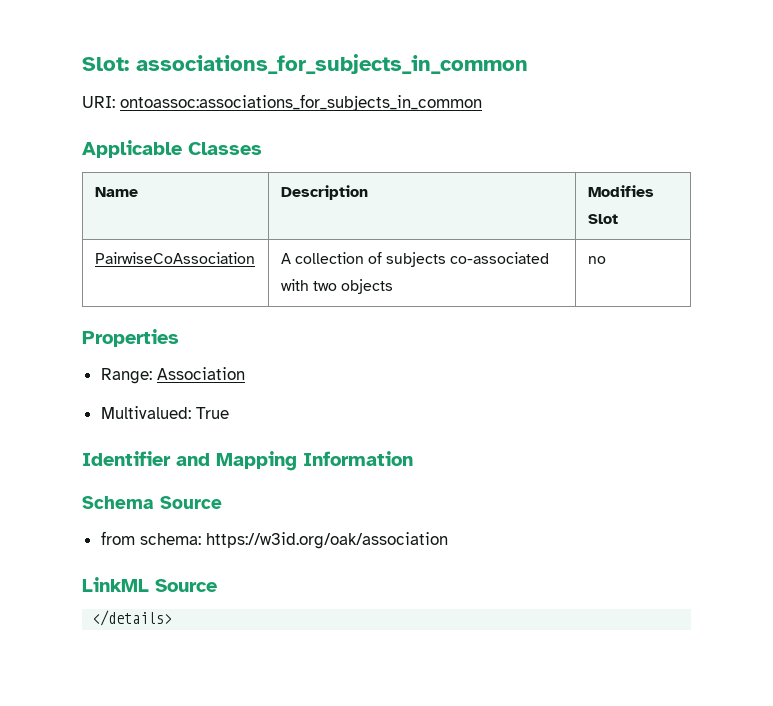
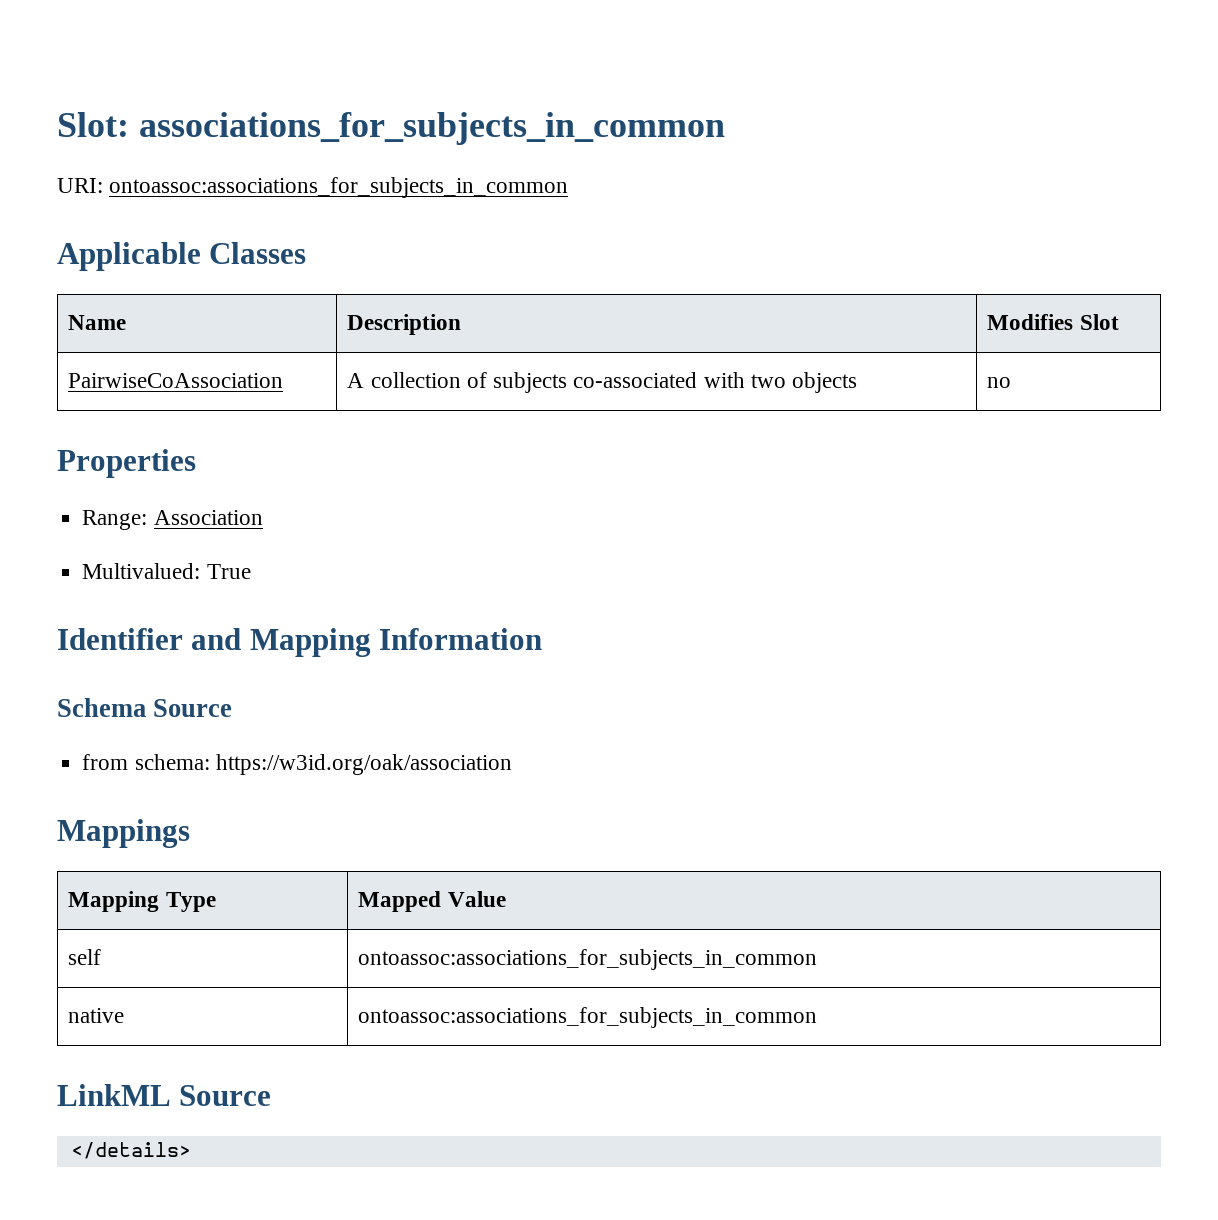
+ Mappings
+ Mapping Type | Mapped Value
+ self | ontoassoc:associations_for_subjects_in_common
+ native | ontoassoc:associations_for_subjects_in_common

